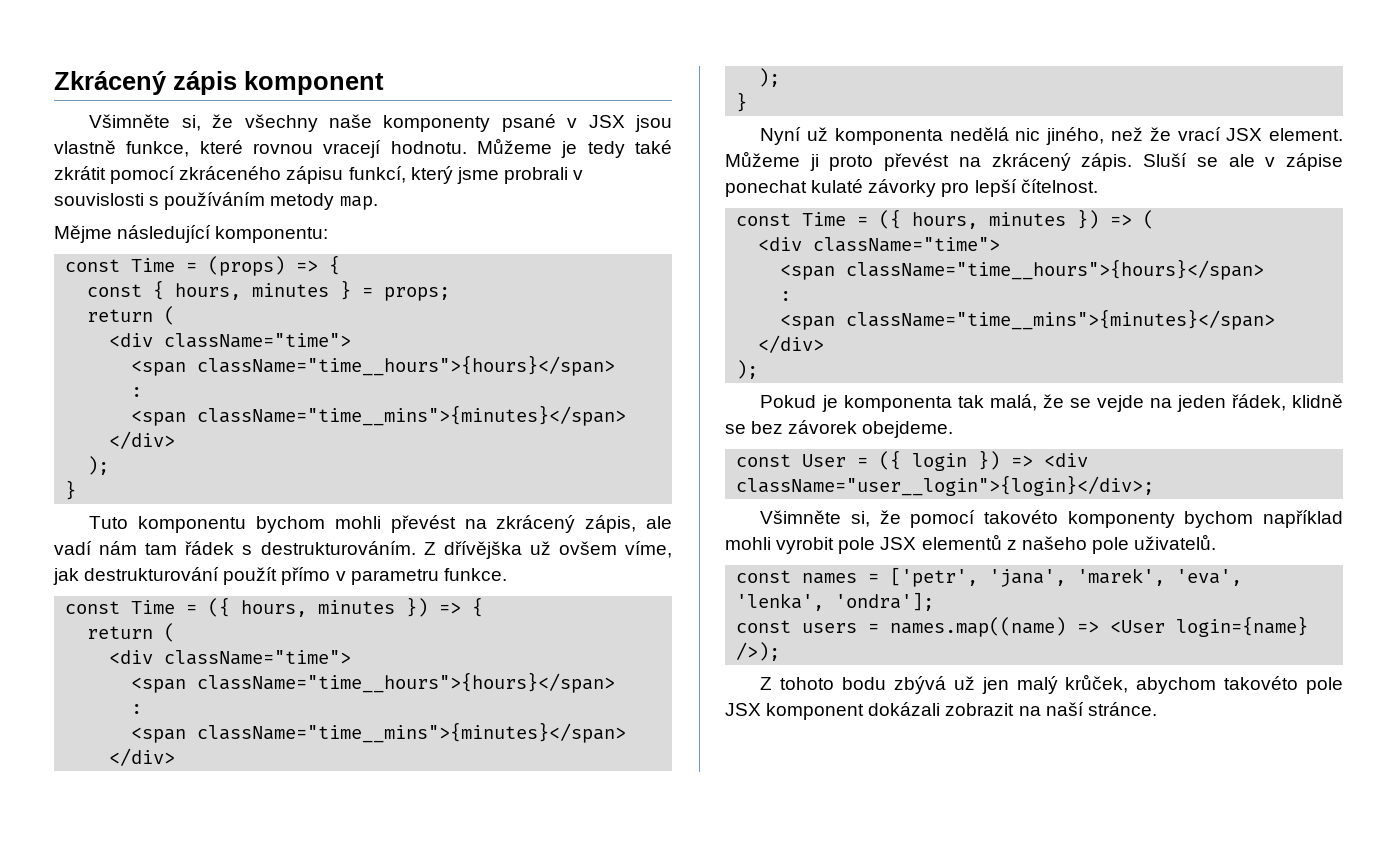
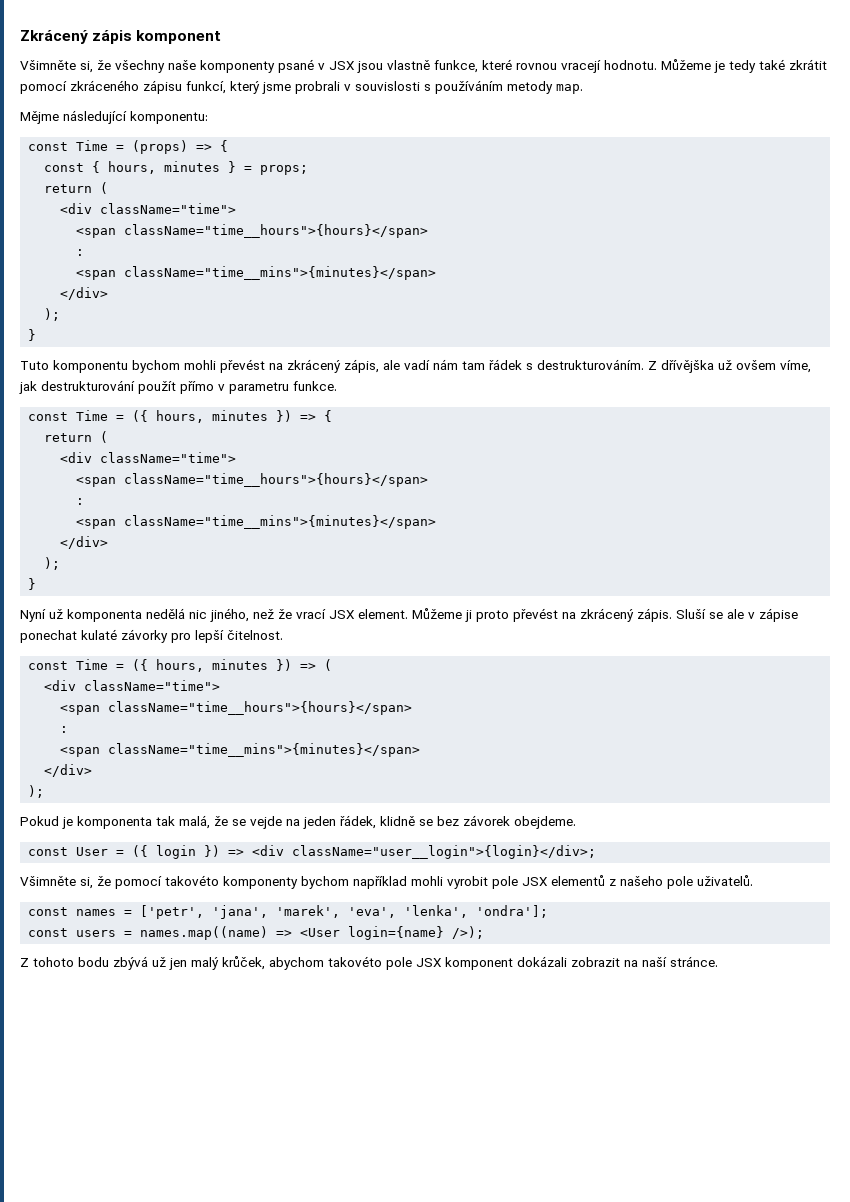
- Sluší se ale v zápise ponechat kulaté závorky pro lepší čítelnost.
+ Sluší se ale v zápise ponechat kulaté závorky pro lepší čitelnost.

